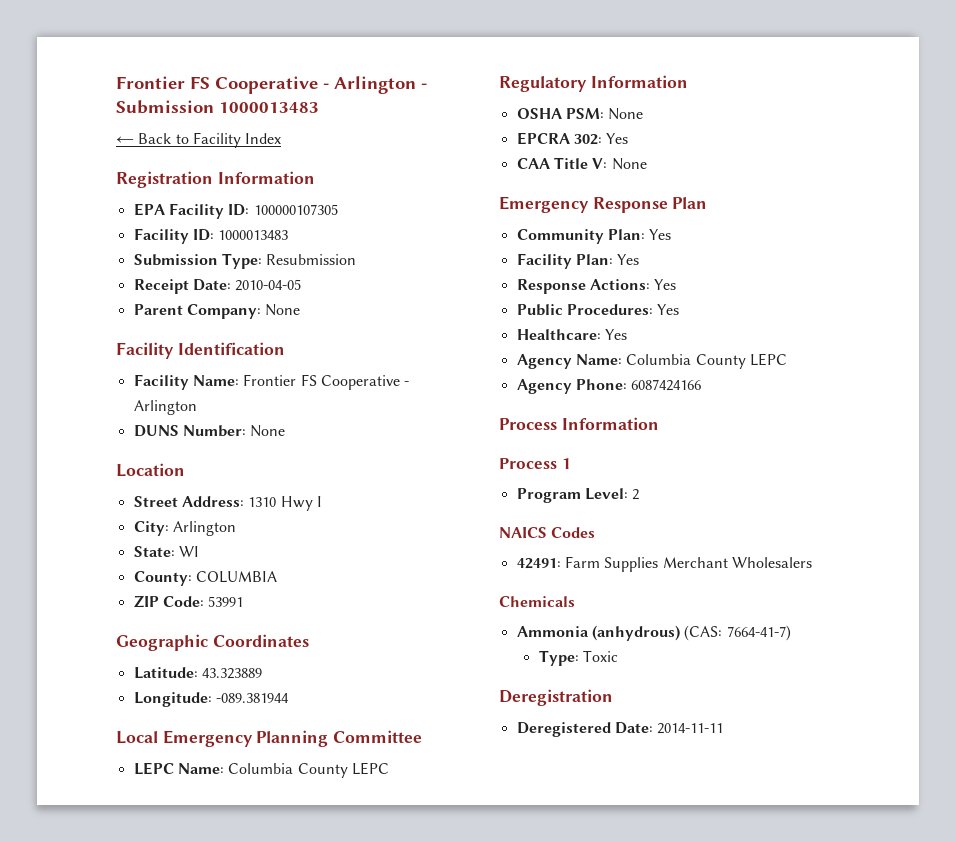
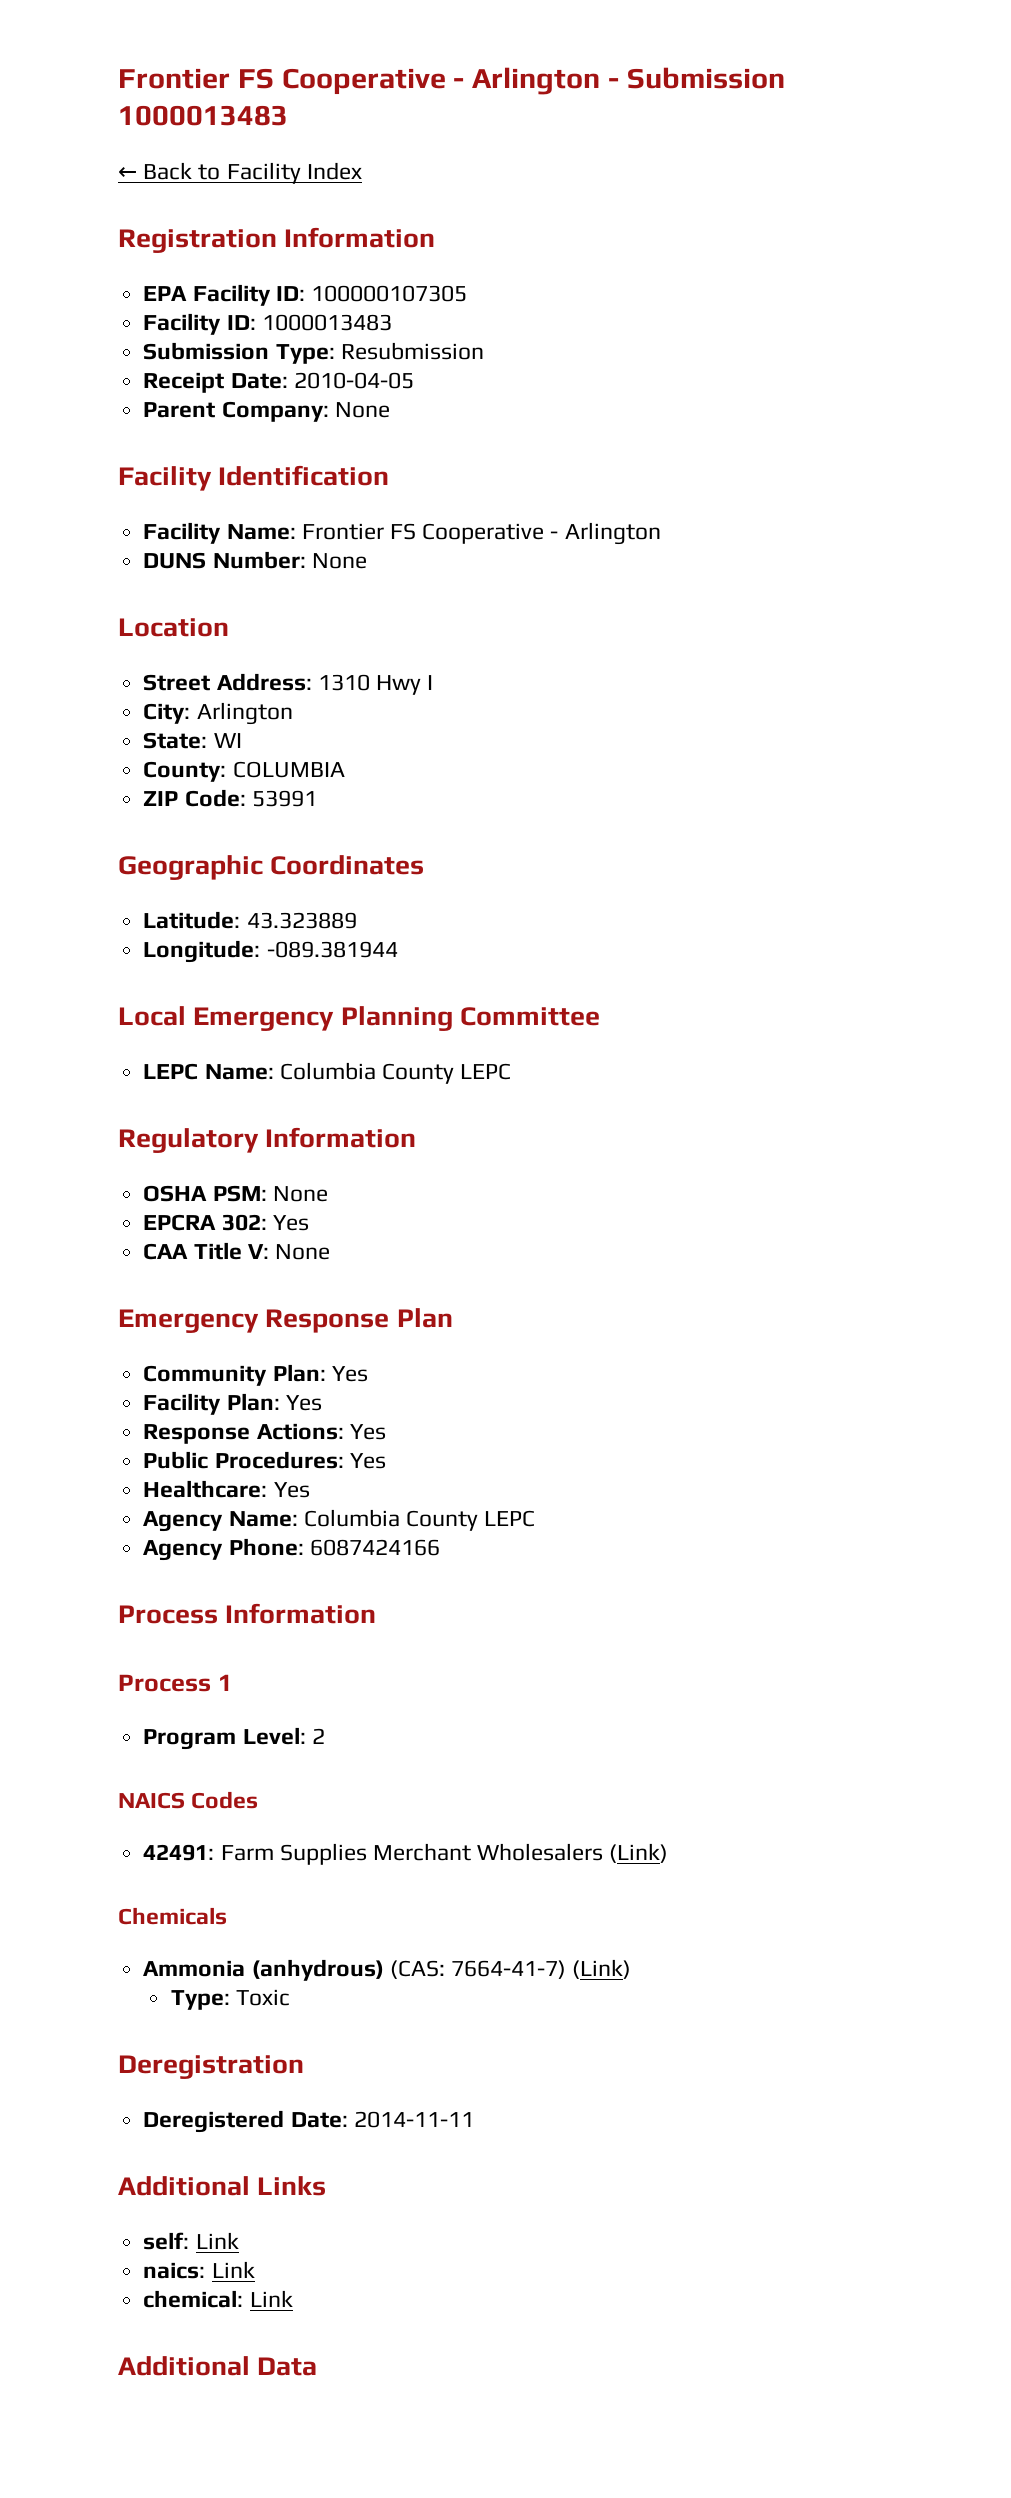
- 42491: Farm Supplies Merchant Wholesalers
+ 42491: Farm Supplies Merchant Wholesalers (Link)
- Ammonia (anhydrous) (CAS: 7664-41-7)
+ Ammonia (anhydrous) (CAS: 7664-41-7) (Link)
+ Additional Links
+ self: Link
+ naics: Link
+ chemical: Link
+ Additional Data

